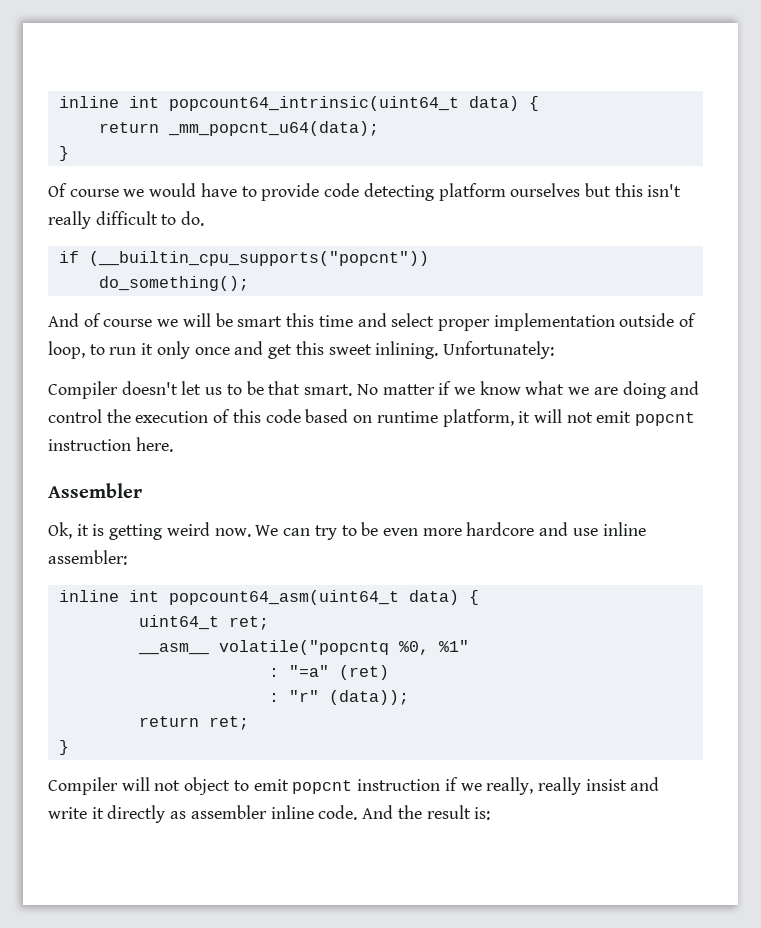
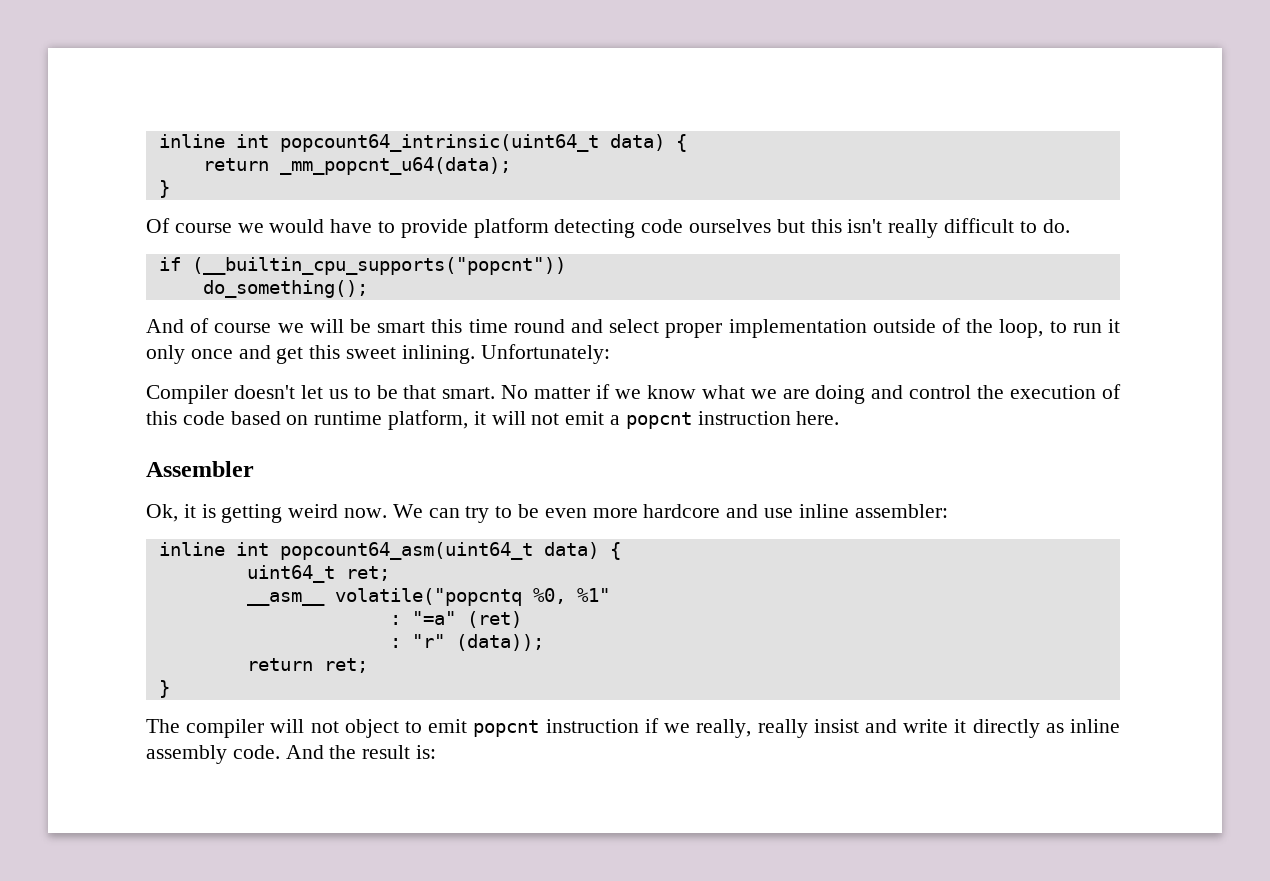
- Of course we would have to provide code detecting platform ourselves but this isn't really difficult to do.
+ Of course we would have to provide platform detecting code ourselves but this isn't really difficult to do.
- And of course we will be smart this time and select proper implementation outside of loop, to run it only once and get this sweet inlining.
+ And of course we will be smart this time round and select proper implementation outside of the loop, to run it only once and get this sweet inlining.
- No matter if we know what we are doing and control the execution of this code based on runtime platform, it will not emit popcnt instruction here.
+ No matter if we know what we are doing and control the execution of this code based on runtime platform, it will not emit a popcnt instruction here.
- Compiler will not object to emit popcnt instruction if we really, really insist and write it directly as assembler inline code.
+ The compiler will not object to emit popcnt instruction if we really, really insist and write it directly as inline assembly code.

